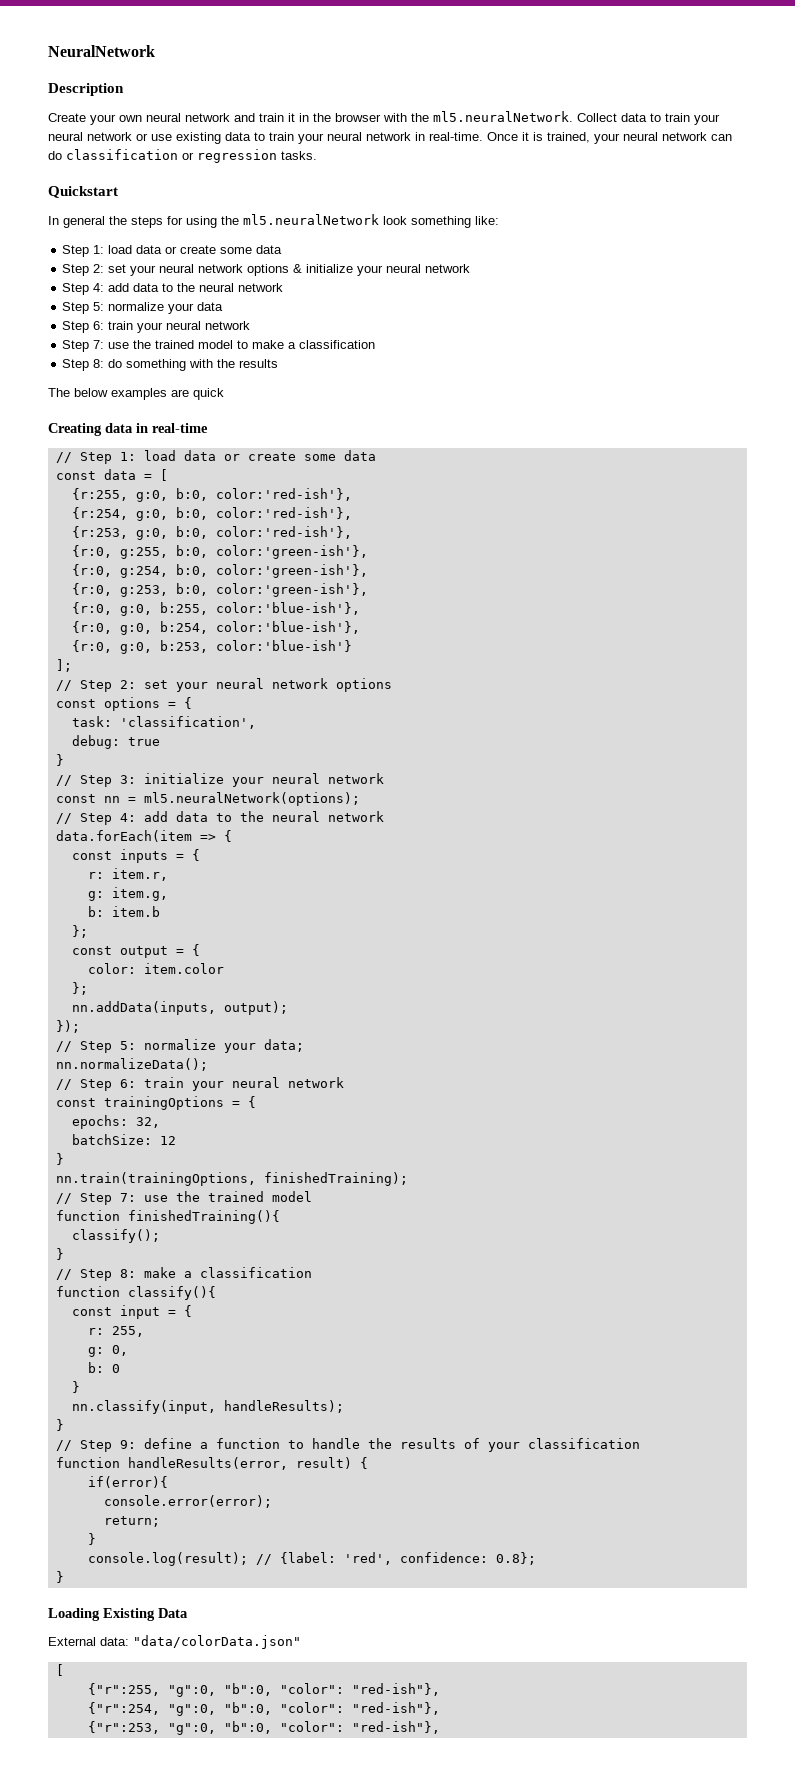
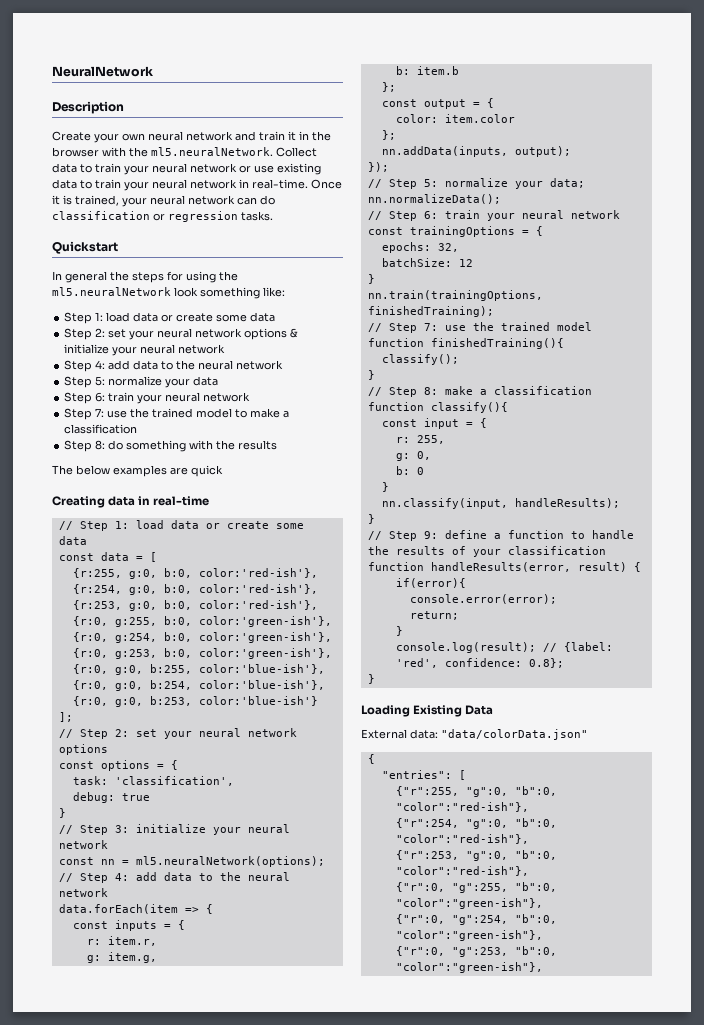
  External data: "data/colorData.json"
- [
+ {
+ "entries": [
- {"r":255, "g":0, "b":0, "color": "red-ish"},
+ {"r":255, "g":0, "b":0, "color":"red-ish"},
- {"r":254, "g":0, "b":0, "color": "red-ish"},
+ {"r":254, "g":0, "b":0, "color":"red-ish"},
- {"r":253, "g":0, "b":0, "color": "red-ish"},
+ {"r":253, "g":0, "b":0, "color":"red-ish"},
+ {"r":0, "g":255, "b":0, "color":"green-ish"},
+ {"r":0, "g":254, "b":0, "color":"green-ish"},
+ {"r":0, "g":253, "b":0, "color":"green-ish"},

